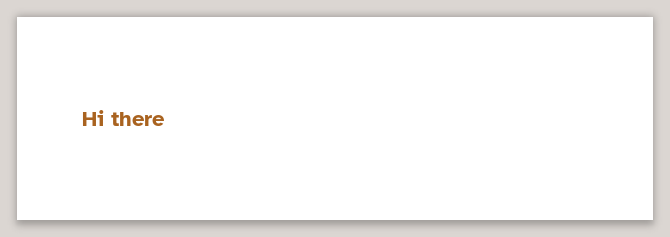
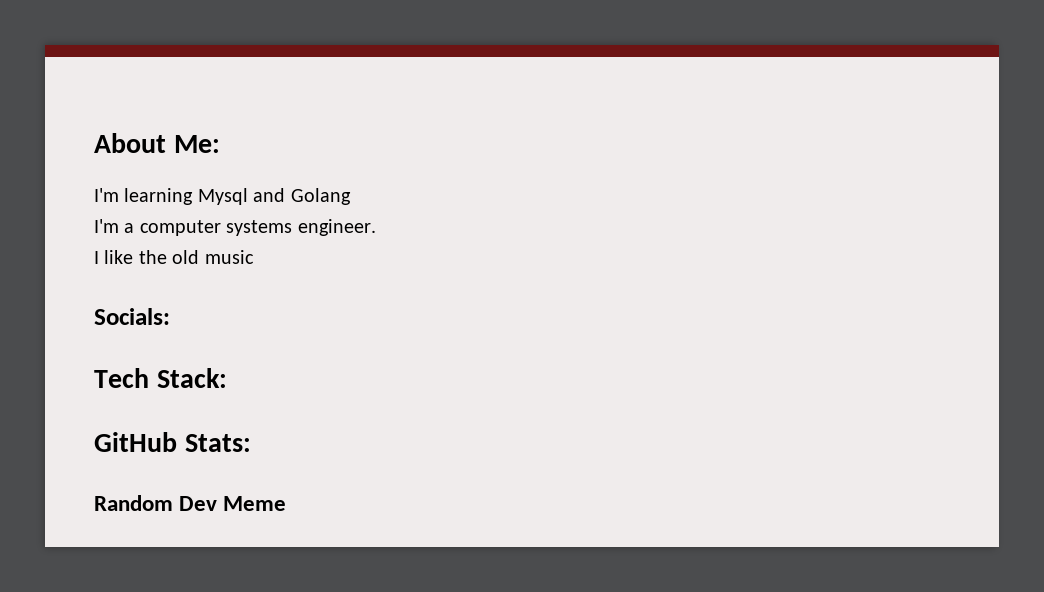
- Hi there
+ About Me:
+ I'm learning Mysql and Golang
+ I'm a computer systems engineer.
+ I like the old music
+ Socials:
+ Tech Stack:
+ GitHub Stats:
+ Random Dev Meme

